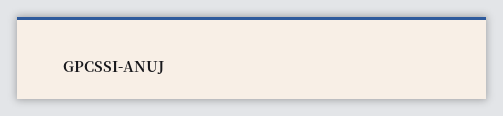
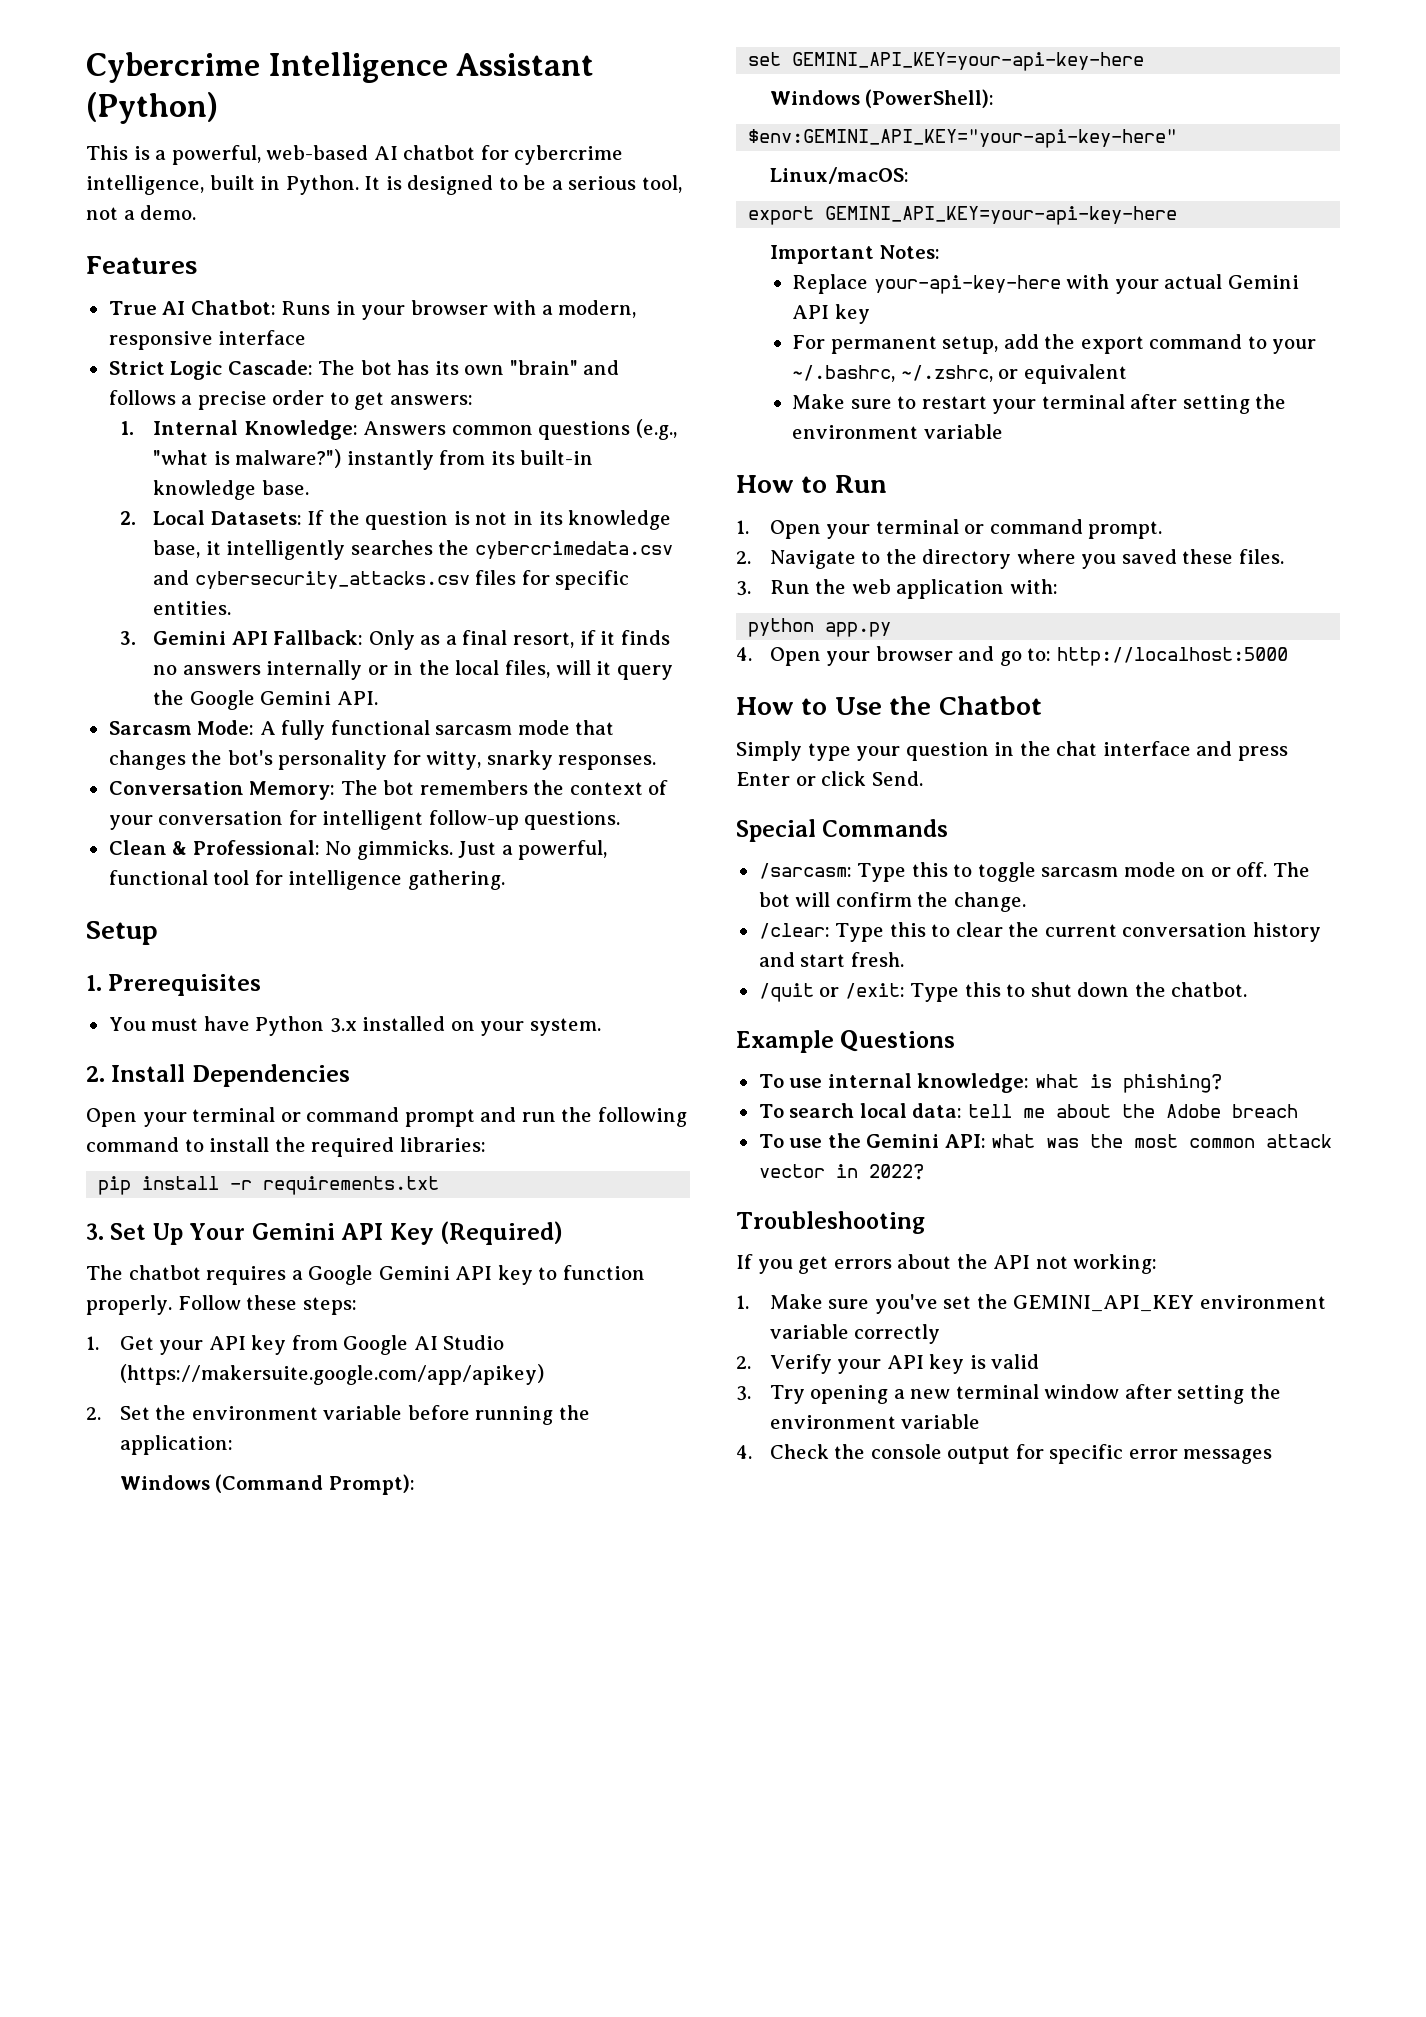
- GPCSSI-ANUJ
+ Cybercrime Intelligence Assistant (Python)
+ This is a powerful, web-based AI chatbot for cybercrime intelligence, built in Python. It is designed to be a serious tool, not a demo.
+ Features
+ True AI Chatbot: Runs in your browser with a modern, responsive interface
+ Strict Logic Cascade: The bot has its own "brain" and follows a precise order to get answers:
+ 1. Internal Knowledge: Answers common questions (e.g., "what is malware?") instantly from its built-in knowledge base.
+ 2. Local Datasets: If the question is not in its knowledge base, it intelligently searches the cybercrimedata.csv and cybersecurity_attacks.csv files for specific entities.
+ 3. Gemini API Fallback: Only as a final resort, if it finds no answers internally or in the local files, will it query the Google Gemini API.
+ Sarcasm Mode: A fully functional sarcasm mode that changes the bot's personality for witty, snarky responses.
+ Conversation Memory: The bot remembers the context of your conversation for intelligent follow-up questions.
+ Clean & Professional: No gimmicks. Just a powerful, functional tool for intelligence gathering.
+ Setup
+ 1. Prerequisites
+ You must have Python 3.x installed on your system.
+ 2. Install Dependencies
+ Open your terminal or command prompt and run the following command to install the required libraries:
+ pip install -r requirements.txt
+ 3. Set Up Your Gemini API Key (Required)
+ The chatbot requires a Google Gemini API key to function properly. Follow these steps:
+ 1. Get your API key from Google AI Studio (https://makersuite.google.com/app/apikey)
+ 2. Set the environment variable before running the application:
+ Windows (Command Prompt):
+ set GEMINI_API_KEY=your-api-key-here
+ Windows (PowerShell):
+ $env:GEMINI_API_KEY="your-api-key-here"
+ Linux/macOS:
+ export GEMINI_API_KEY=your-api-key-here
+ Important Notes:
+ Replace your-api-key-here with your actual Gemini API key
+ For permanent setup, add the export command to your ~/.bashrc, ~/.zshrc, or equivalent
+ Make sure to restart your terminal after setting the environment variable
+ How to Run
+ 1. Open your terminal or command prompt.
+ 2. Navigate to the directory where you saved these files.
+ 3. Run the web application with:
+ python app.py
+ 4. Open your browser and go to: http://localhost:5000
+ How to Use the Chatbot
+ Simply type your question in the chat interface and press Enter or click Send.
+ Special Commands
+ /sarcasm: Type this to toggle sarcasm mode on or off. The bot will confirm the change.
+ /clear: Type this to clear the current conversation history and start fresh.
+ /quit or /exit: Type this to shut down the chatbot.
+ Example Questions
+ To use internal knowledge: what is phishing?
+ To search local data: tell me about the Adobe breach
+ To use the Gemini API: what was the most common attack vector in 2022?
+ Troubleshooting
+ If you get errors about the API not working:
+ 1. Make sure you've set the GEMINI_API_KEY environment variable correctly
+ 2. Verify your API key is valid
+ 3. Try opening a new terminal window after setting the environment variable
+ 4. Check the console output for specific error messages

